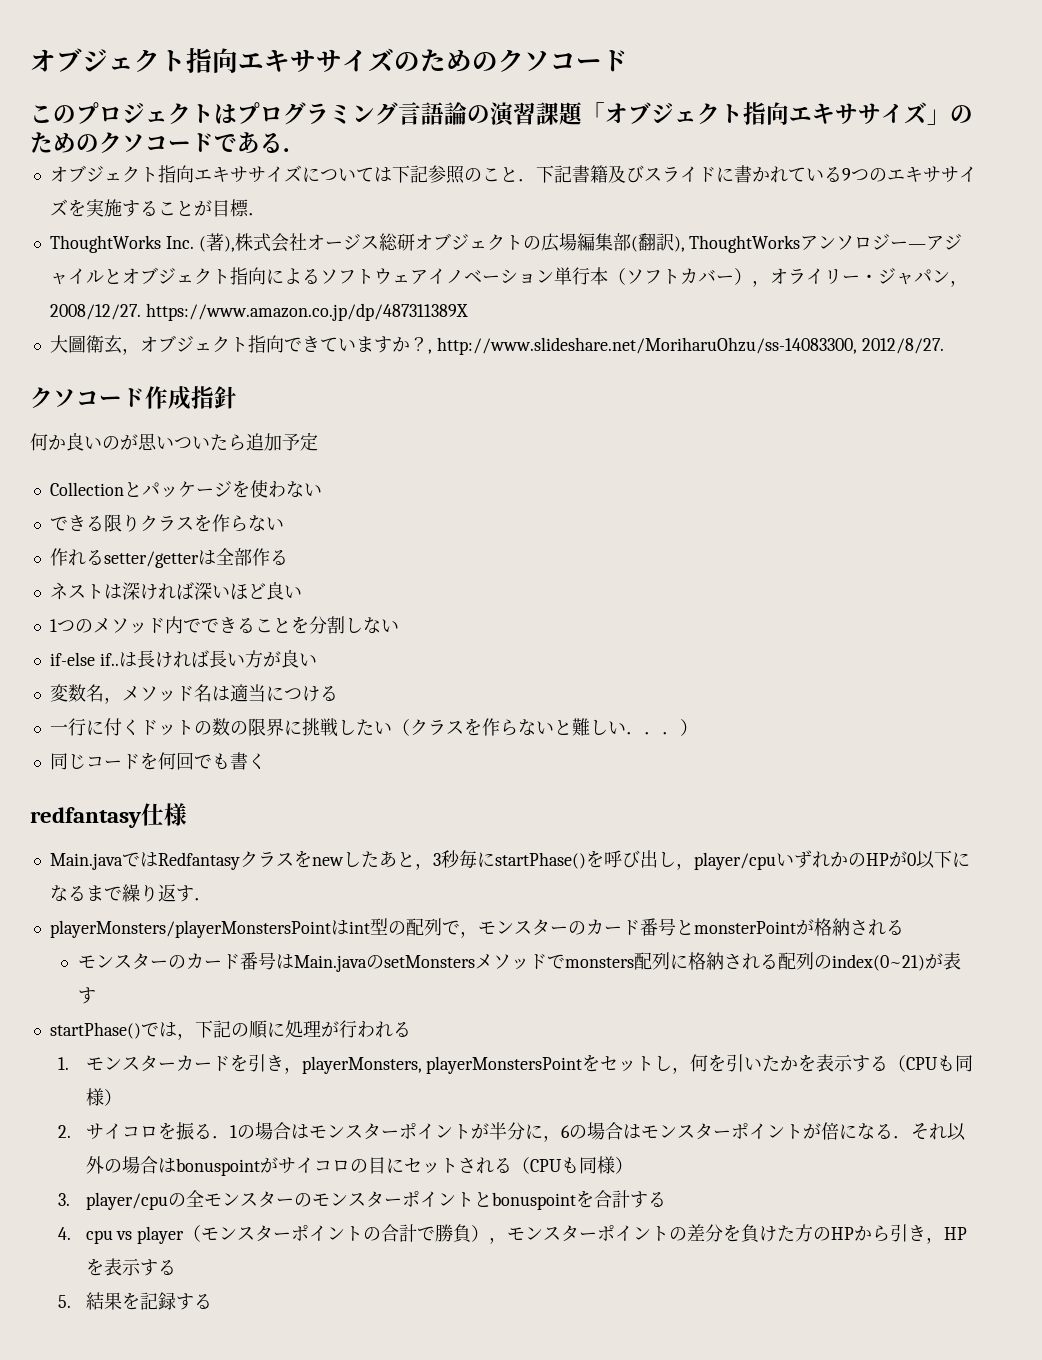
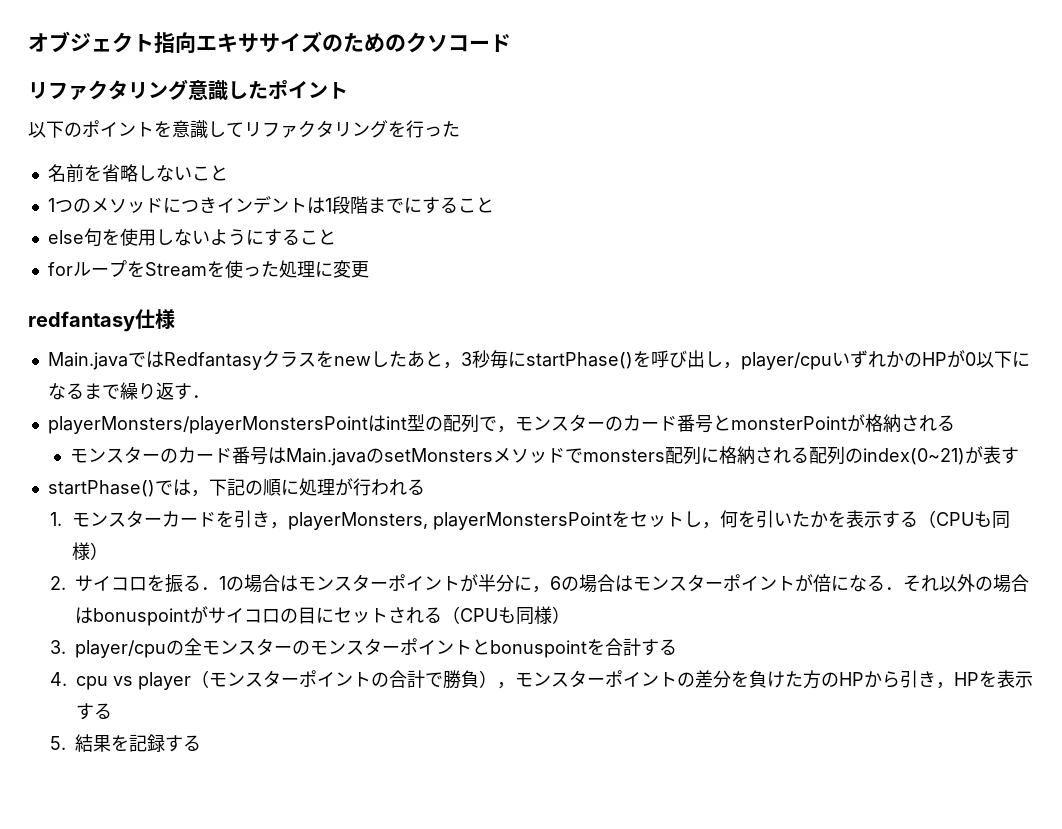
- このプロジェクトはプログラミング言語論の演習課題「オブジェクト指向エキササイズ」のためのクソコードである．
- オブジェクト指向エキササイズについては下記参照のこと．下記書籍及びスライドに書かれている9つのエキササイズを実施することが目標．
- ThoughtWorks Inc. (著),株式会社オージス総研オブジェクトの広場編集部(翻訳), ThoughtWorksアンソロジー―アジャイルとオブジェクト指向によるソフトウェアイノベーション単行本（ソフトカバー），オライリー・ジャパン，2008/12/27. https://www.amazon.co.jp/dp/487311389X
- 大圖衛玄，オブジェクト指向できていますか？, http://www.slideshare.net/MoriharuOhzu/ss-14083300, 2012/8/27.
- クソコード作成指針
- 何か良いのが思いついたら追加予定
- Collectionとパッケージを使わない
- できる限りクラスを作らない
- 作れるsetter/getterは全部作る
- ネストは深ければ深いほど良い
- 1つのメソッド内でできることを分割しない
- if-else if..は長ければ長い方が良い
- 変数名，メソッド名は適当につける
- 一行に付くドットの数の限界に挑戦したい（クラスを作らないと難しい．．．）
- 同じコードを何回でも書く
+ リファクタリング意識したポイント
+ 以下のポイントを意識してリファクタリングを行った
+ 名前を省略しないこと
+ 1つのメソッドにつきインデントは1段階までにすること
+ else句を使用しないようにすること
+ forループをStreamを使った処理に変更

